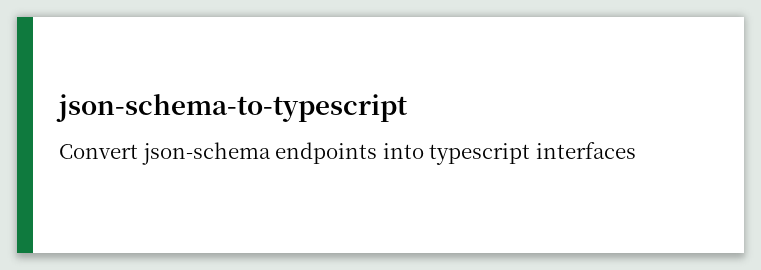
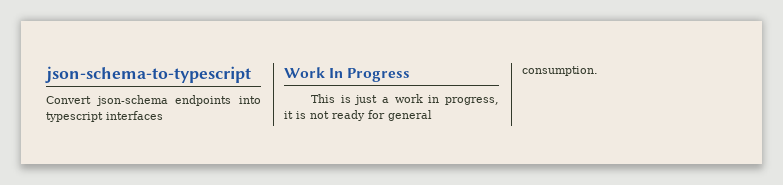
+ Work In Progress
+ This is just a work in progress, it is not ready for general consumption.

